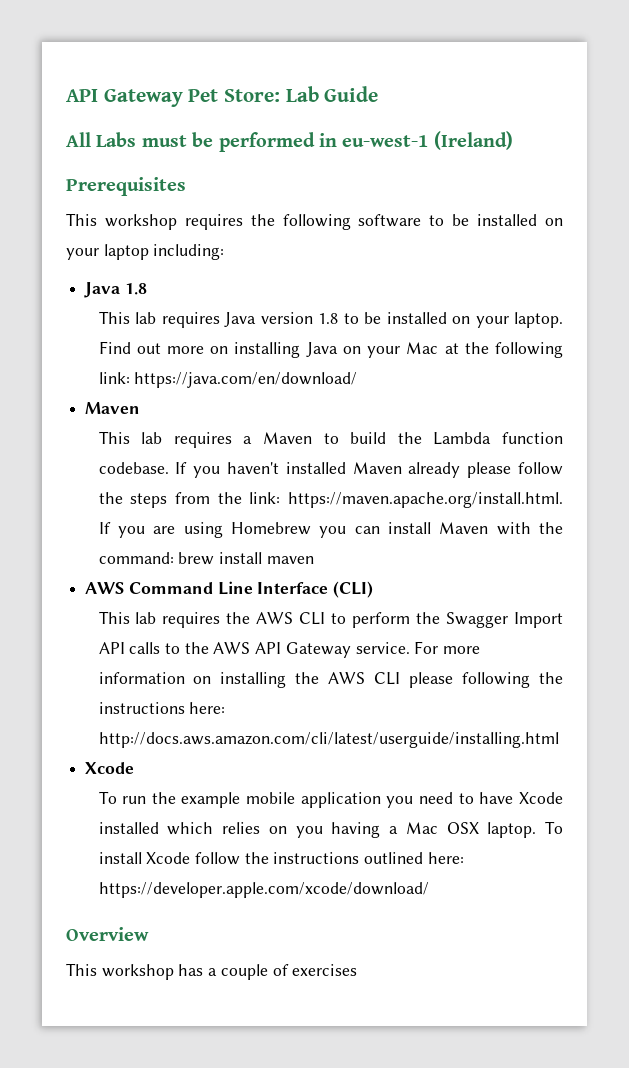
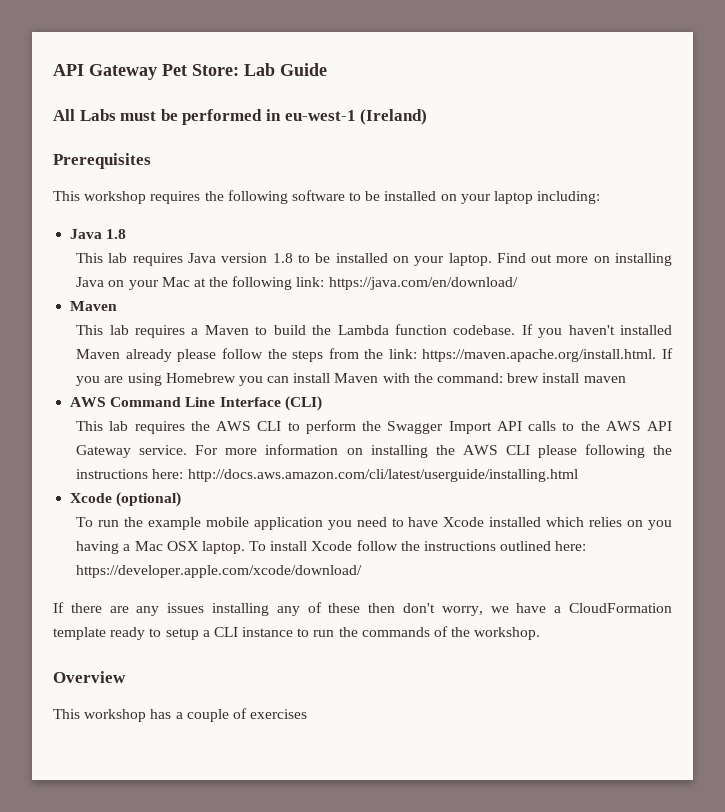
  For more information on installing the AWS CLI please following the instructions here: http://docs.aws.amazon.com/cli/latest/userguide/installing.html
- Xcode
+ Xcode (optional)
+ If there are any issues installing any of these then don't worry, we have a CloudFormation template ready to setup a CLI instance to run the commands of the workshop.

